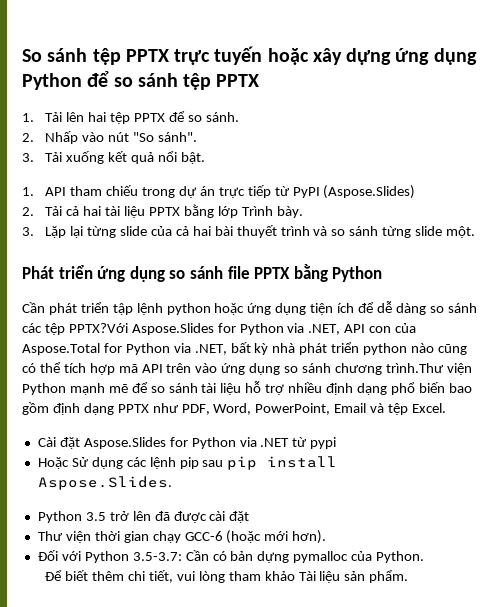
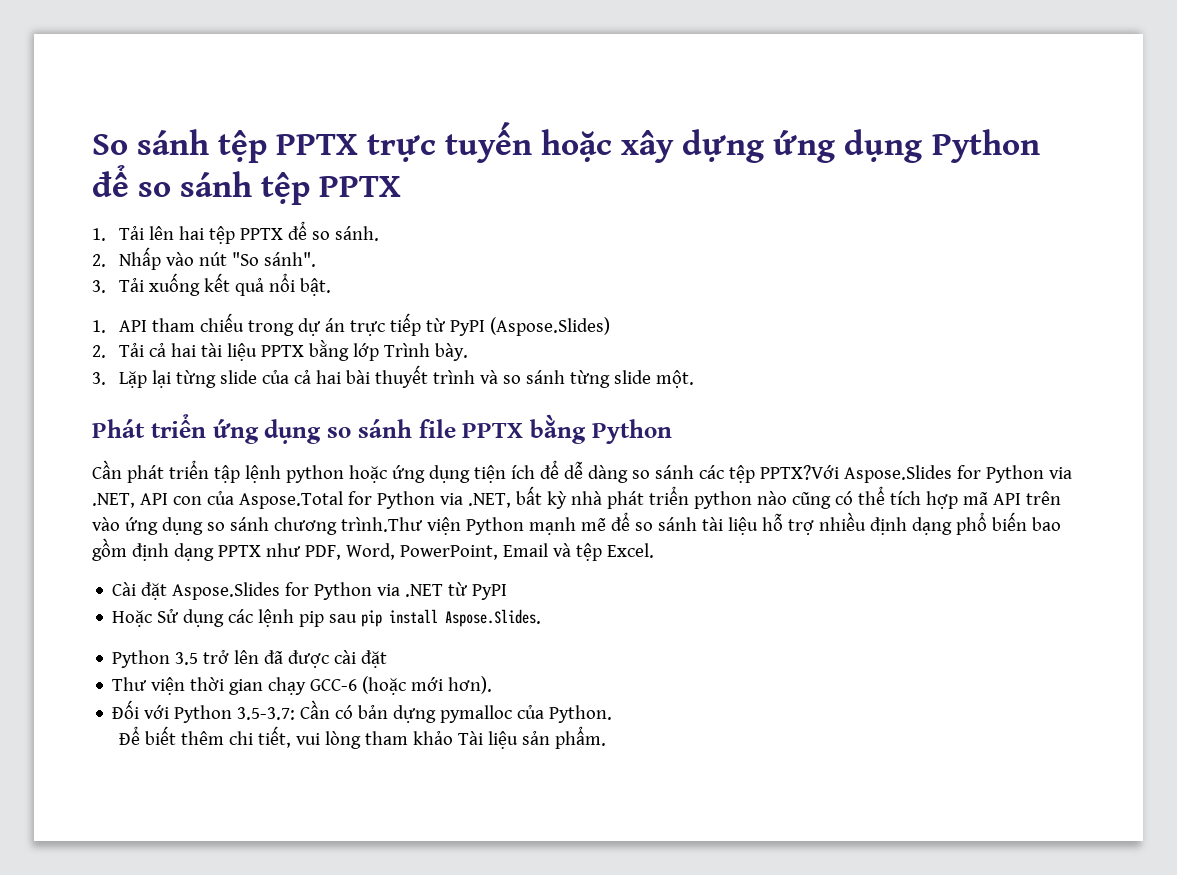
- Cài đặt Aspose.Slides for Python via .NET từ pypi
+ Cài đặt Aspose.Slides for Python via .NET từ PyPI

